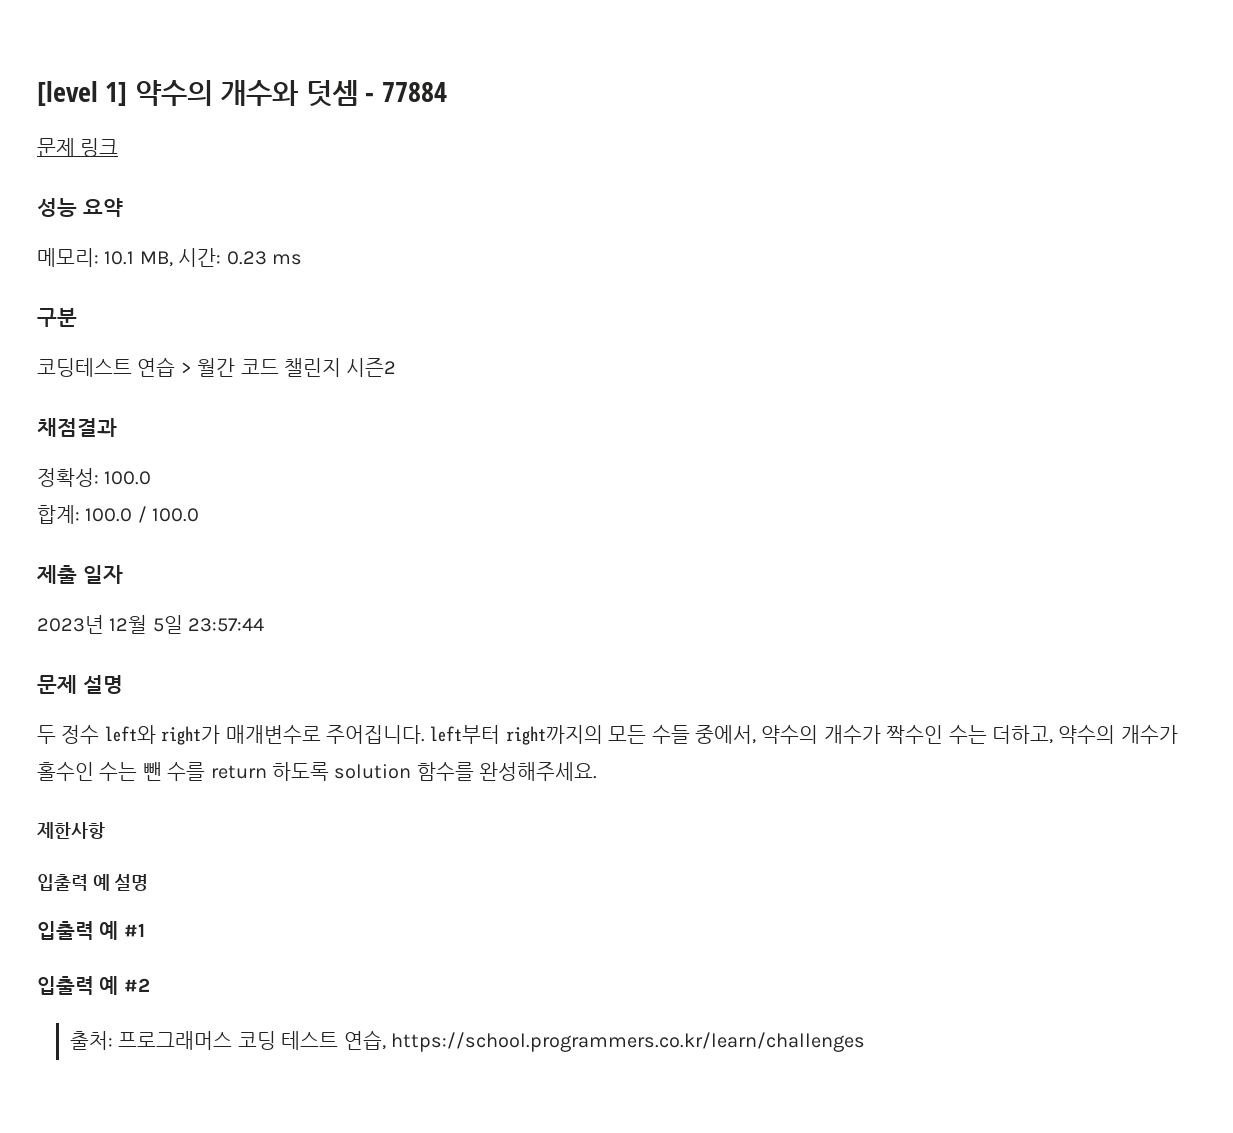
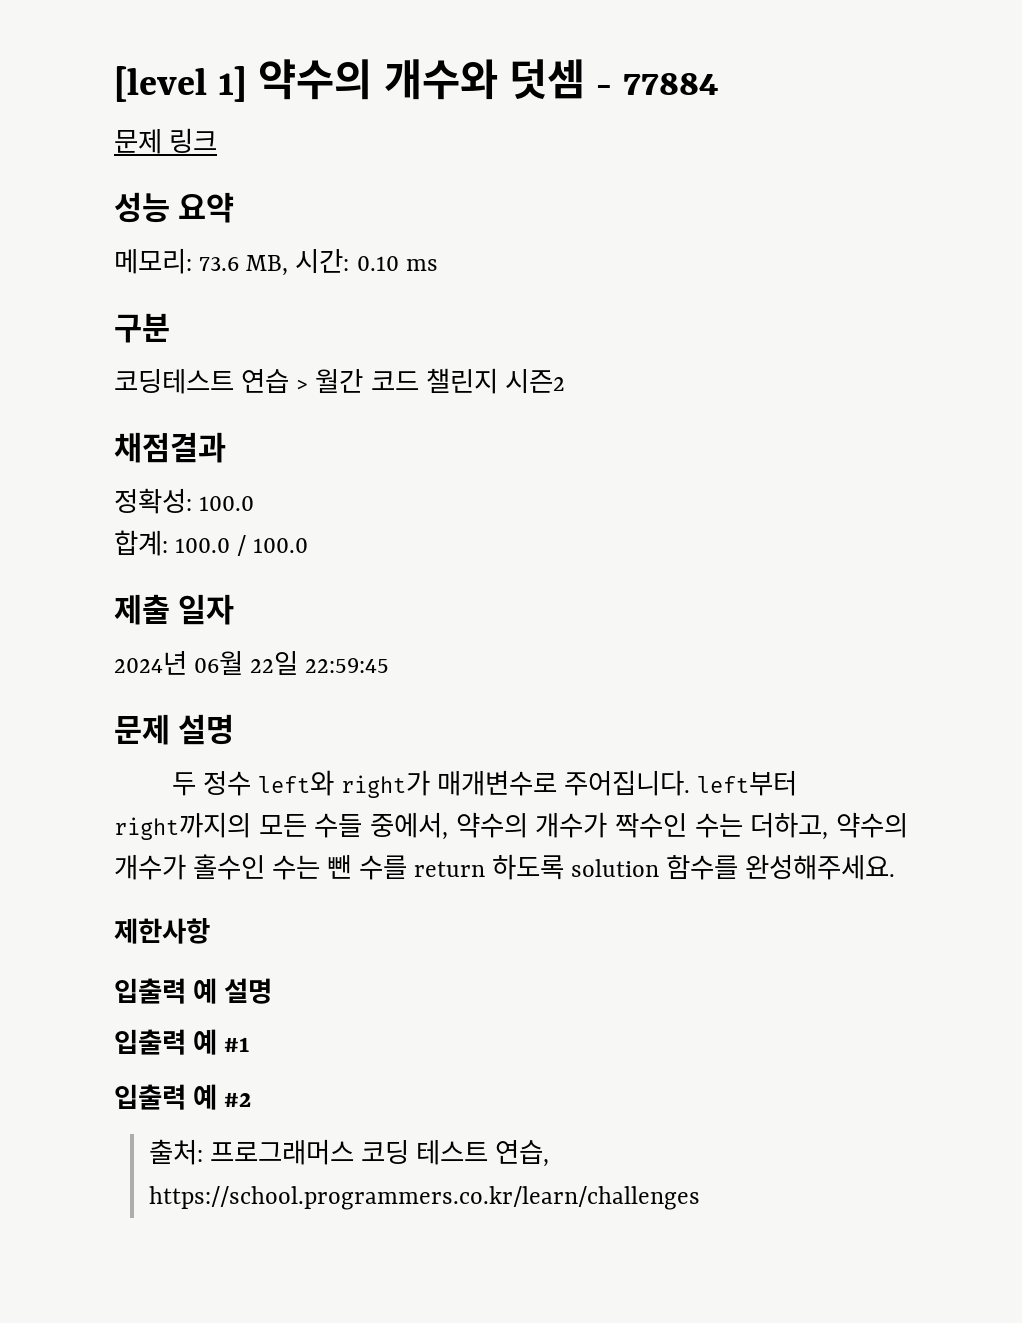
- 메모리: 10.1 MB, 시간: 0.23 ms
+ 메모리: 73.6 MB, 시간: 0.10 ms
- 2023년 12월 5일 23:57:44
+ 2024년 06월 22일 22:59:45

